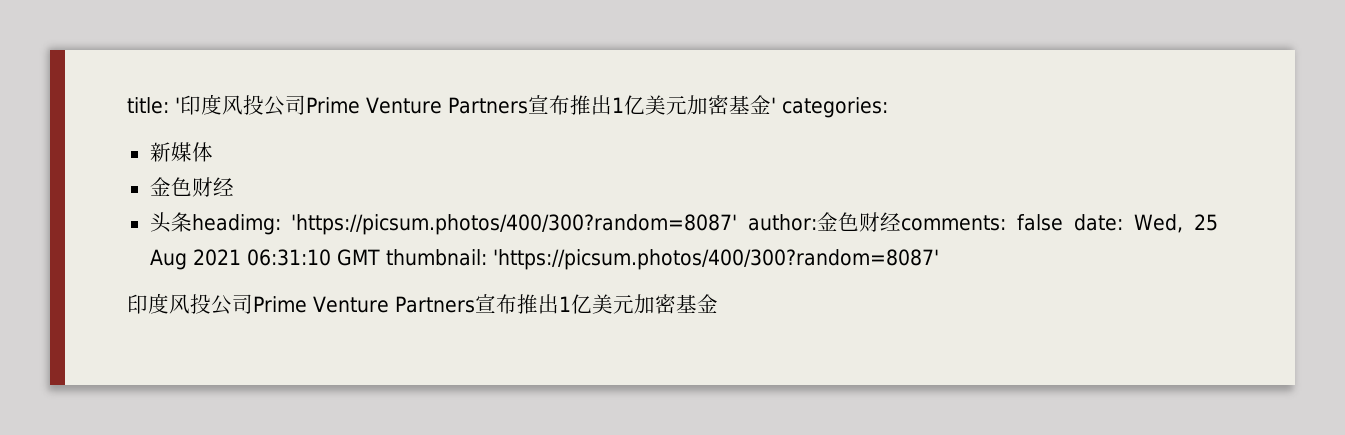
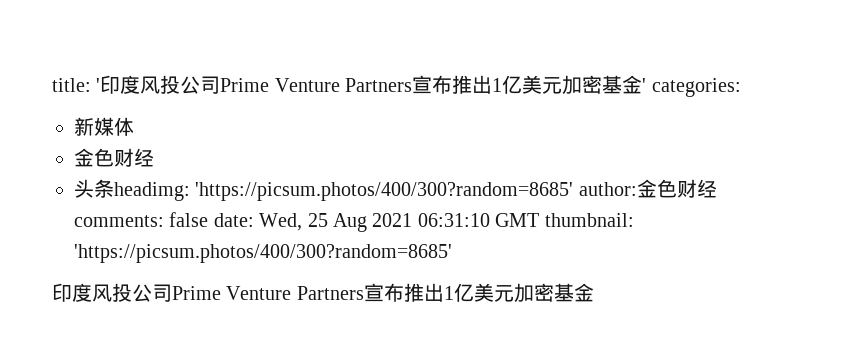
- 头条headimg: 'https://picsum.photos/400/300?random=8087' author:金色财经comments: false date: Wed, 25 Aug 2021 06:31:10 GMT thumbnail: 'https://picsum.photos/400/300?random=8087'
+ 头条headimg: 'https://picsum.photos/400/300?random=8685' author:金色财经comments: false date: Wed, 25 Aug 2021 06:31:10 GMT thumbnail: 'https://picsum.photos/400/300?random=8685'

